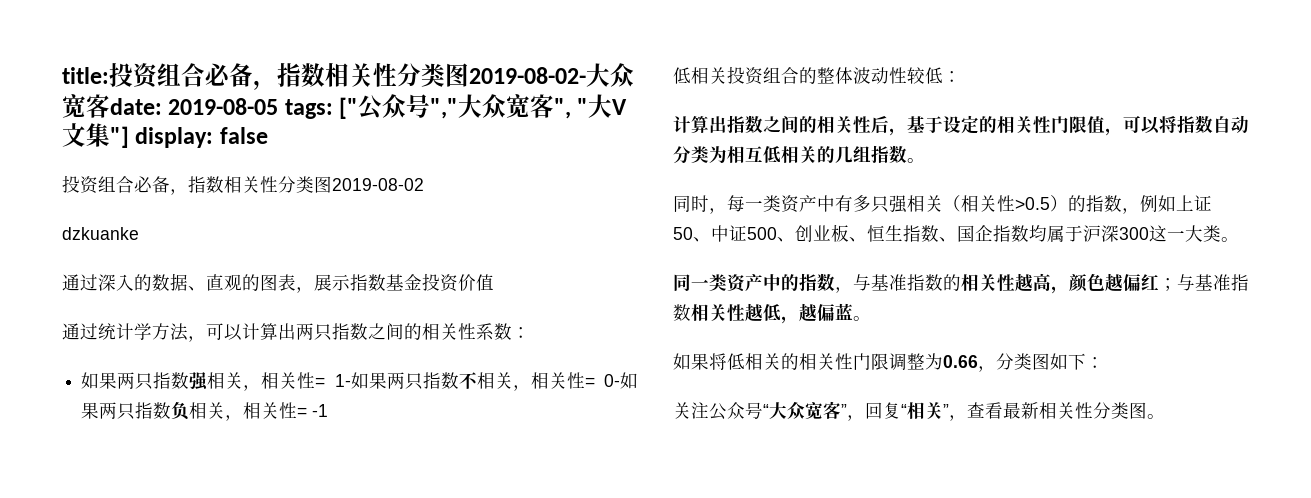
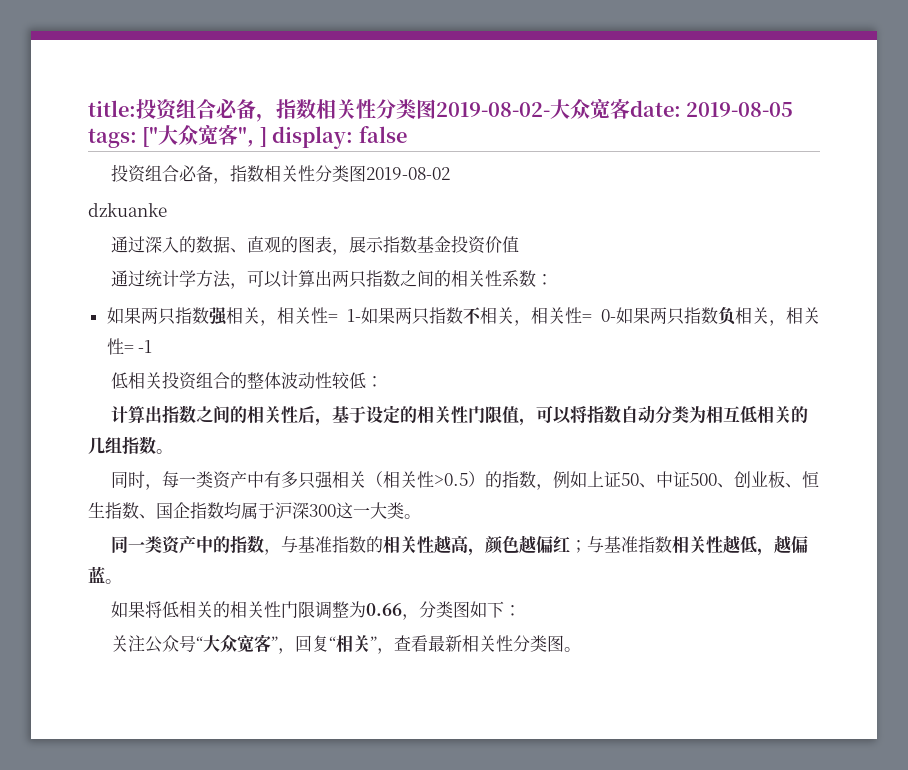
- title:投资组合必备，指数相关性分类图2019-08-02-大众宽客date: 2019-08-05 tags: ["公众号","大众宽客", "大V文集"] display: false
+ title:投资组合必备，指数相关性分类图2019-08-02-大众宽客date: 2019-08-05 tags: ["大众宽客", ] display: false

